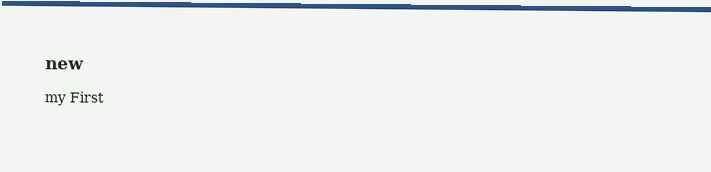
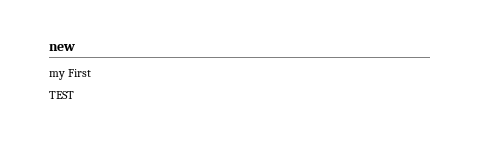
+ TEST

